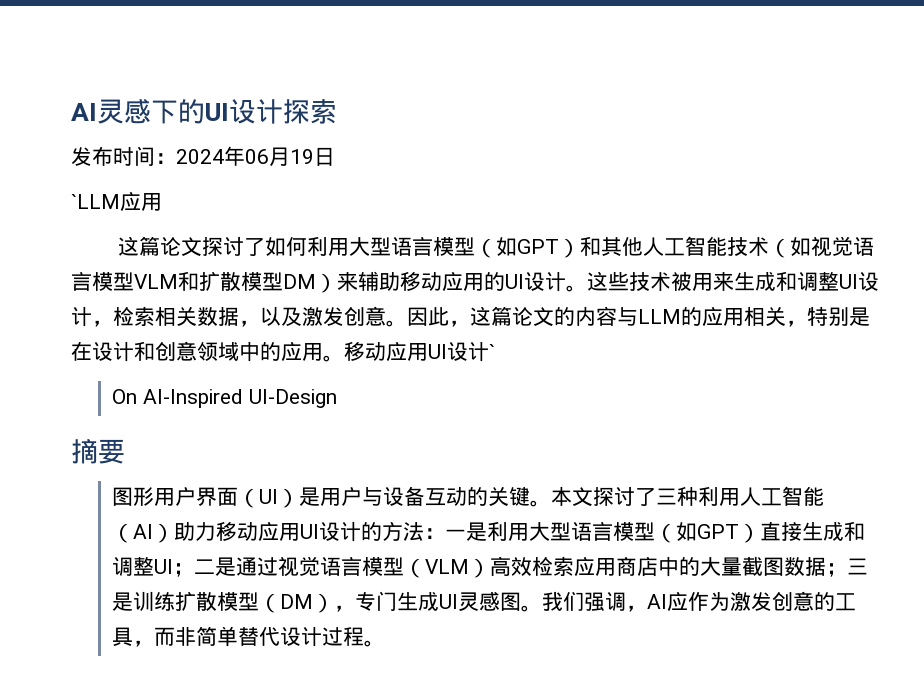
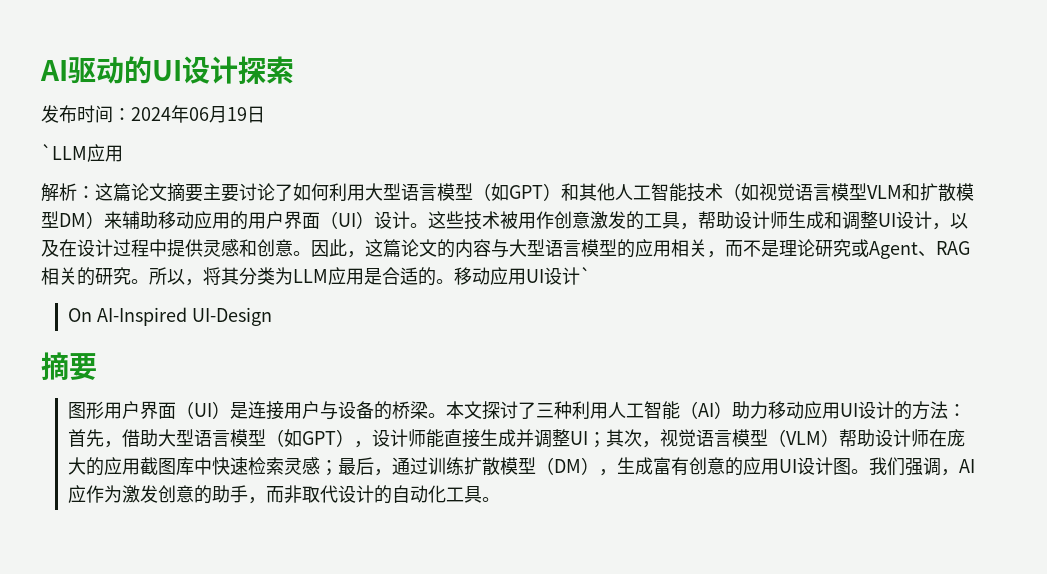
- AI灵感下的UI设计探索
+ AI驱动的UI设计探索
- 这篇论文探讨了如何利用大型语言模型（如GPT）和其他人工智能技术（如视觉语言模型VLM和扩散模型DM）来辅助移动应用的UI设计。
+ 解析：这篇论文摘要主要讨论了如何利用大型语言模型（如GPT）和其他人工智能技术（如视觉语言模型VLM和扩散模型DM）来辅助移动应用的用户界面（UI）设计。
- 这些技术被用来生成和调整UI设计，检索相关数据，以及激发创意。
+ 这些技术被用作创意激发的工具，帮助设计师生成和调整UI设计，以及在设计过程中提供灵感和创意。
- 因此，这篇论文的内容与LLM的应用相关，特别是在设计和创意领域中的应用。
+ 因此，这篇论文的内容与大型语言模型的应用相关，而不是理论研究或Agent、RAG相关的研究。所以，将其分类为LLM应用是合适的。
- 图形用户界面（UI）是用户与设备互动的关键。
+ 图形用户界面（UI）是连接用户与设备的桥梁。
- 本文探讨了三种利用人工智能（AI）助力移动应用UI设计的方法：一是利用大型语言模型（如GPT）直接生成和调整UI；二是通过视觉语言模型（VLM）高效检索应用商店中的大量截图数据；三是训练扩散模型（DM），专门生成UI灵感图。
+ 本文探讨了三种利用人工智能（AI）助力移动应用UI设计的方法：首先，借助大型语言模型（如GPT），设计师能直接生成并调整UI；其次，视觉语言模型（VLM）帮助设计师在庞大的应用截图库中快速检索灵感；最后，通过训练扩散模型（DM），生成富有创意的应用UI设计图。
- 我们强调，AI应作为激发创意的工具，而非简单替代设计过程。
+ 我们强调，AI应作为激发创意的助手，而非取代设计的自动化工具。

